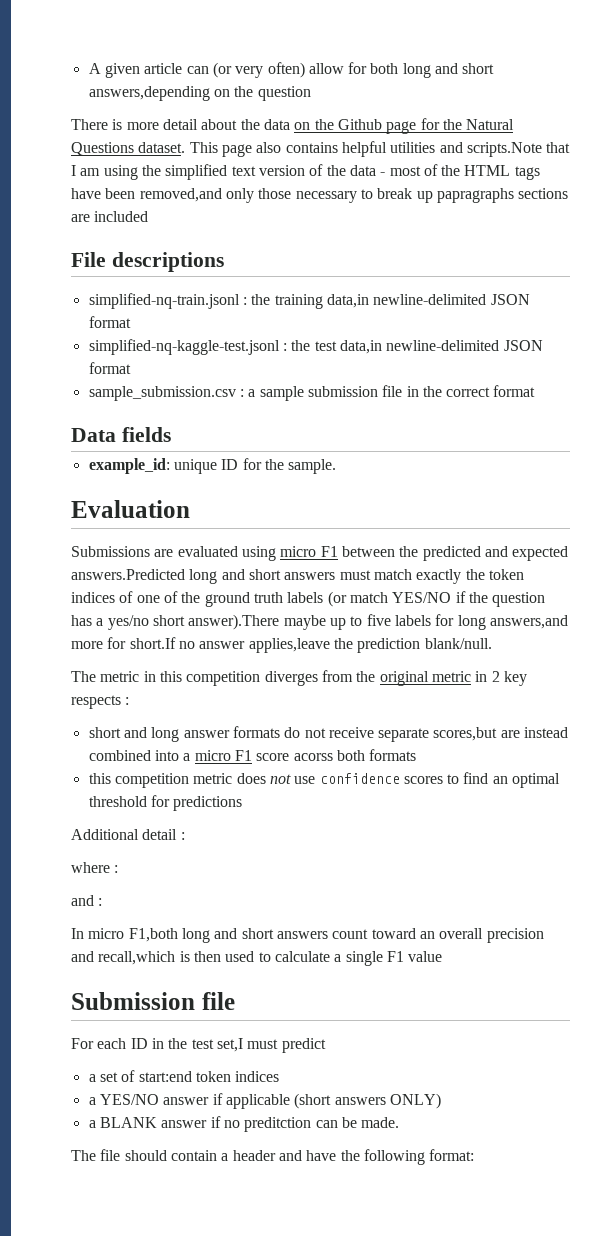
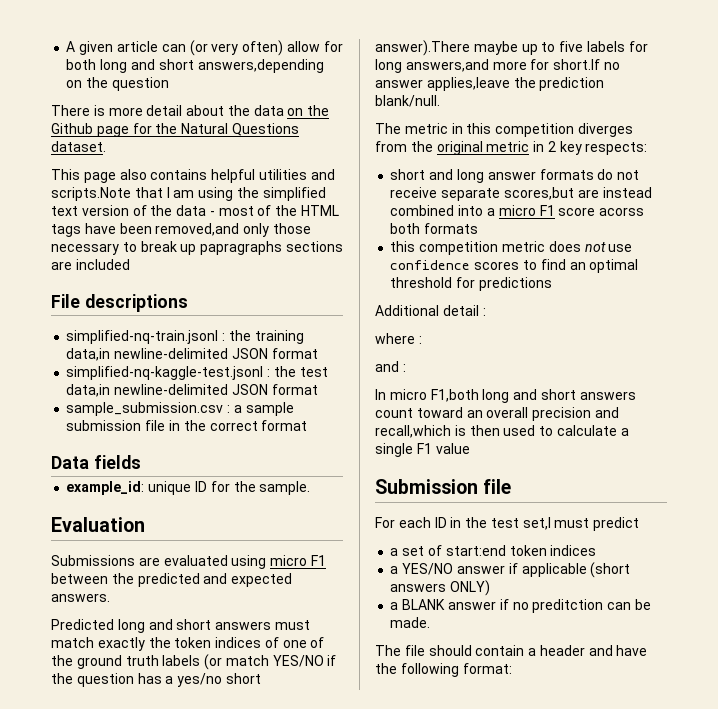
- There is more detail about the data on the Github page for the Natural Questions dataset. This page also contains helpful utilities and scripts.Note that I am using the simplified text version of the data - most of the HTML tags have been removed,and only those necessary to break up papragraphs sections are included
+ There is more detail about the data on the Github page for the Natural Questions dataset.
+ This page also contains helpful utilities and scripts.Note that I am using the simplified text version of the data - most of the HTML tags have been removed,and only those necessary to break up papragraphs sections are included
- Submissions are evaluated using micro F1 between the predicted and expected answers.Predicted long and short answers must match exactly the token indices of one of the ground truth labels (or match YES/NO if the question has a yes/no short answer).There maybe up to five labels for long answers,and more for short.If no answer applies,leave the prediction blank/null.
+ Submissions are evaluated using micro F1 between the predicted and expected answers.
+ Predicted long and short answers must match exactly the token indices of one of the ground truth labels (or match YES/NO if the question has a yes/no short answer).There maybe up to five labels for long answers,and more for short.If no answer applies,leave the prediction blank/null.
- The metric in this competition diverges from the original metric in 2 key respects :
+ The metric in this competition diverges from the original metric in 2 key respects:

